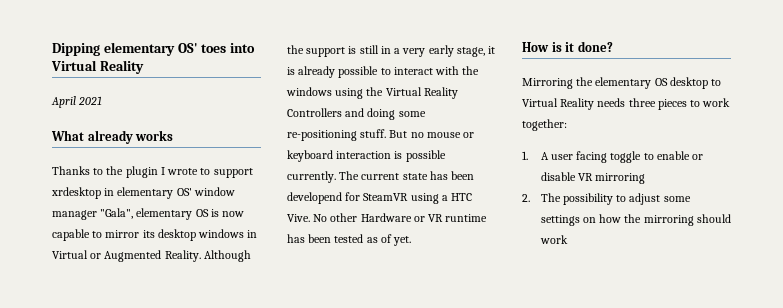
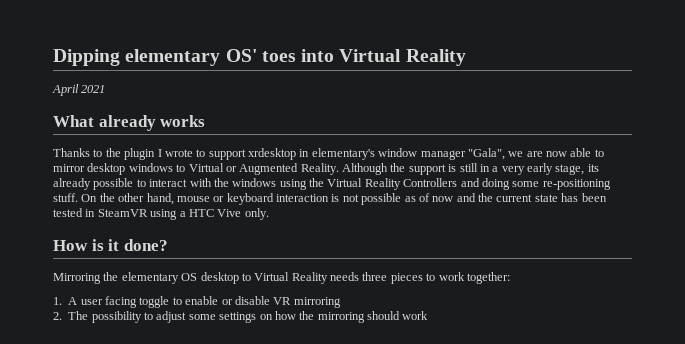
- Thanks to the plugin I wrote to support xrdesktop in elementary OS' window manager "Gala", elementary OS is now capable to mirror its desktop windows in Virtual or Augmented Reality.
+ Thanks to the plugin I wrote to support xrdesktop in elementary's window manager "Gala", we are now able to mirror desktop windows to Virtual or Augmented Reality.
- Although the support is still in a very early stage, it is already possible to interact with the windows using the Virtual Reality Controllers and doing some re-positioning stuff.
+ Although the support is still in a very early stage, its already possible to interact with the windows using the Virtual Reality Controllers and doing some re-positioning stuff.
- But no mouse or keyboard interaction is possible currently. The current state has been developend for SteamVR using a HTC Vive. No other Hardware or VR runtime has been tested as of yet.
+ On the other hand, mouse or keyboard interaction is not possible as of now and the current state has been tested in SteamVR using a HTC Vive only.

